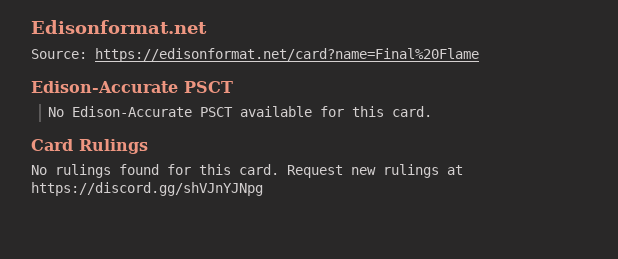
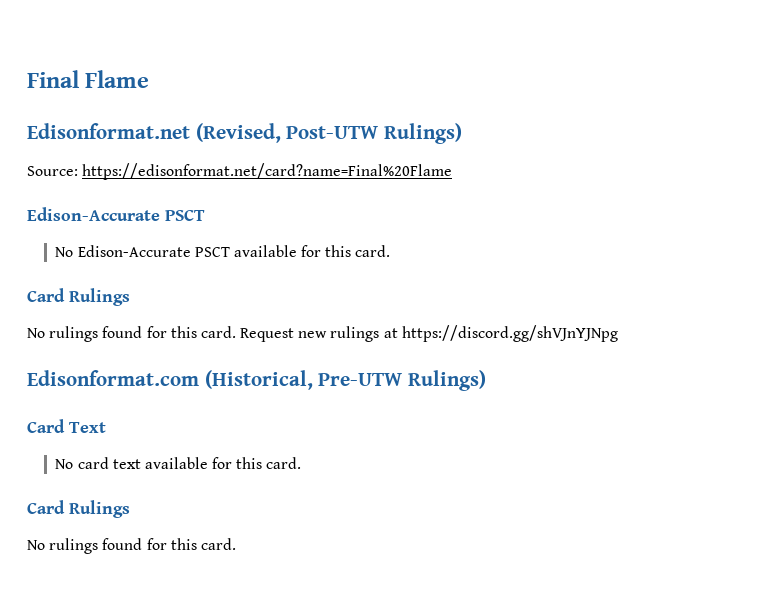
+ Final Flame
- Edisonformat.net
+ Edisonformat.net (Revised, Post-UTW Rulings)
+ Edisonformat.com (Historical, Pre-UTW Rulings)
+ Card Text
+ No card text available for this card.
+ Card Rulings
+ No rulings found for this card.

